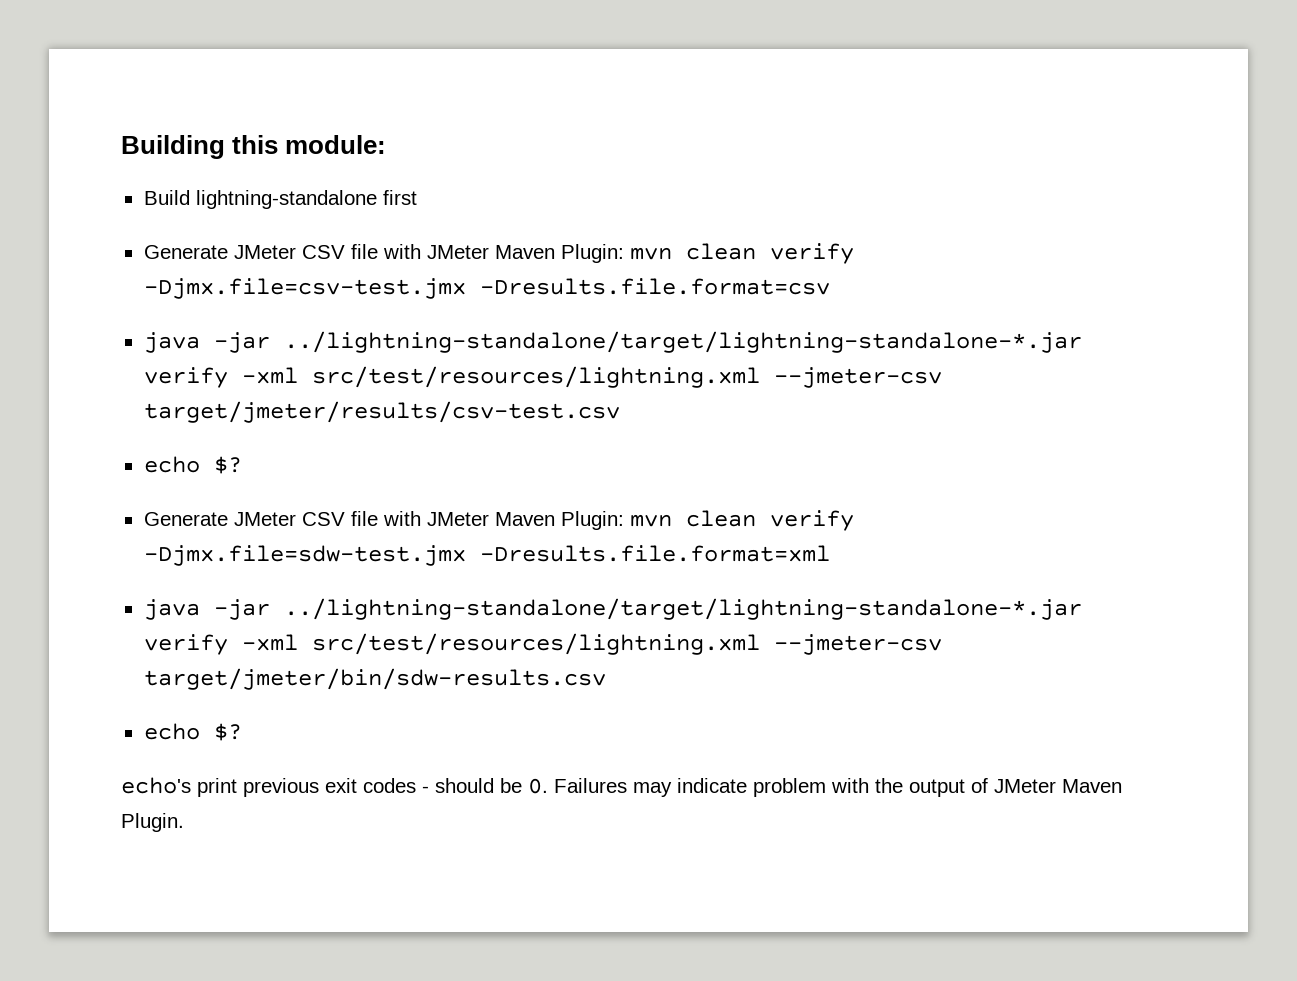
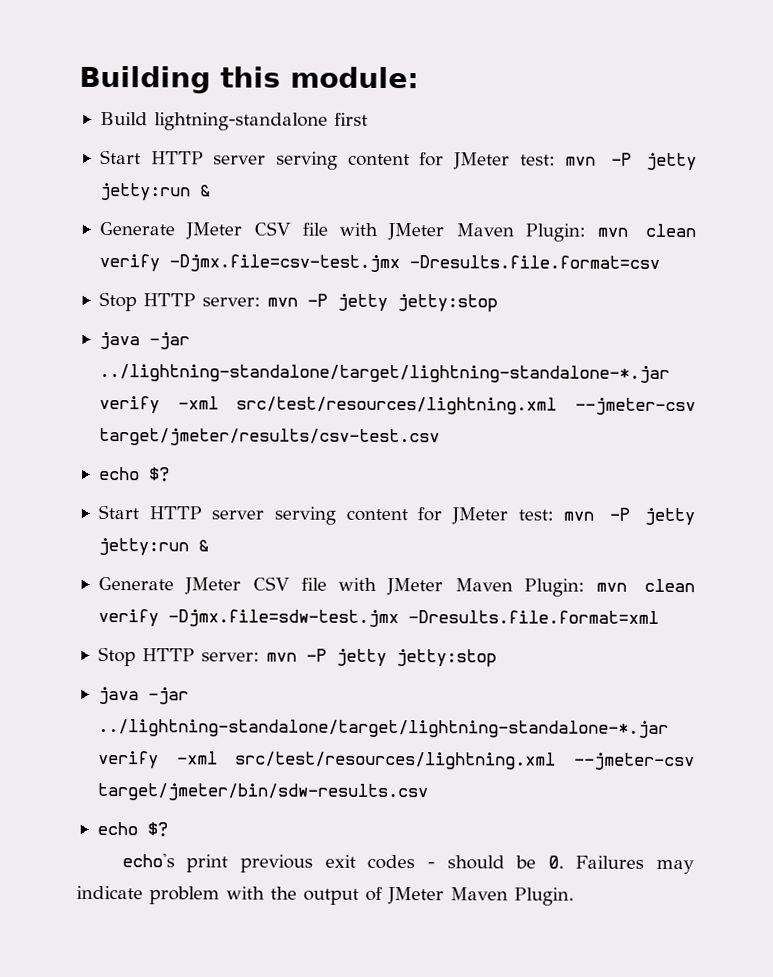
  Build lightning-standalone first
+ Start HTTP server serving content for JMeter test: mvn -P jetty jetty:run &
  Generate JMeter CSV file with JMeter Maven Plugin: mvn clean verify -Djmx.file=csv-test.jmx -Dresults.file.format=csv
+ Stop HTTP server: mvn -P jetty jetty:stop
  java -jar ../lightning-standalone/target/lightning-standalone-*.jar verify -xml src/test/resources/lightning.xml --jmeter-csv target/jmeter/results/csv-test.csv
  echo $?
+ Start HTTP server serving content for JMeter test: mvn -P jetty jetty:run &
  Generate JMeter CSV file with JMeter Maven Plugin: mvn clean verify -Djmx.file=sdw-test.jmx -Dresults.file.format=xml
+ Stop HTTP server: mvn -P jetty jetty:stop

